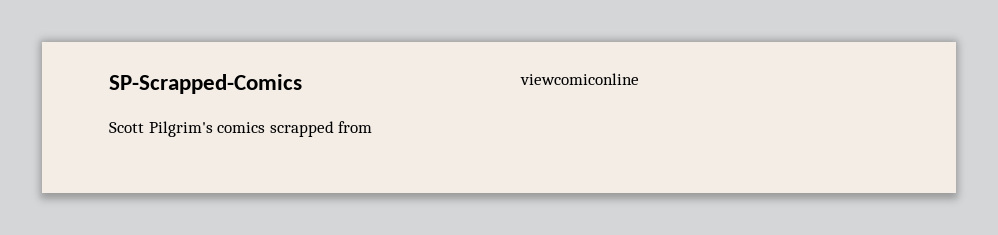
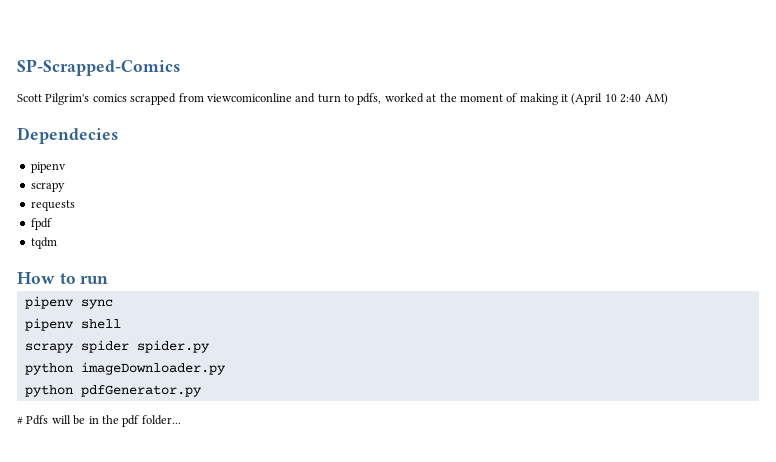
- Scott Pilgrim's comics scrapped from viewcomiconline
+ Scott Pilgrim's comics scrapped from viewcomiconline and turn to pdfs, worked at the moment of making it (April 10 2:40 AM)
+ Dependecies
+ pipenv
+ scrapy
+ requests
+ fpdf
+ tqdm
+ How to run
+ pipenv sync
+ pipenv shell
+ scrapy spider spider.py
+ python imageDownloader.py
+ python pdfGenerator.py
+ # Pdfs will be in the pdf folder...

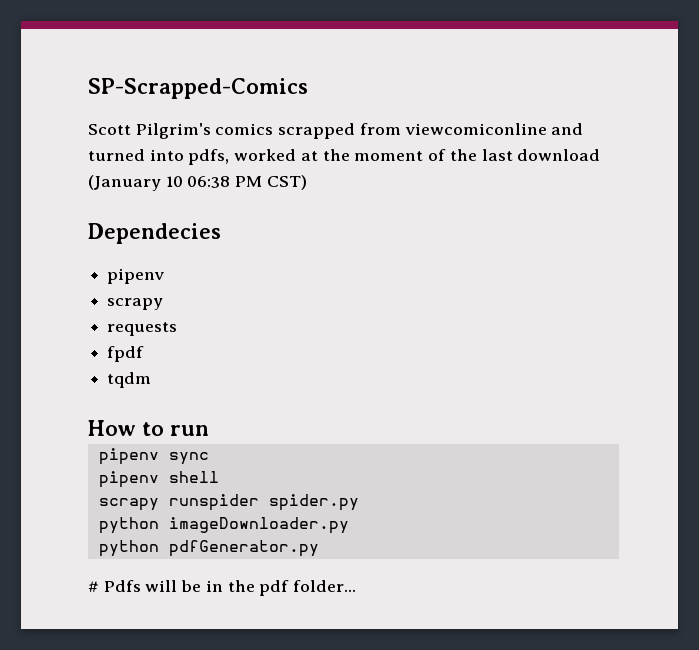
- Scott Pilgrim's comics scrapped from viewcomiconline and turn to pdfs, worked at the moment of making it (April 10 2:40 AM)
+ Scott Pilgrim's comics scrapped from viewcomiconline and turned into pdfs, worked at the moment of the last download (January 10 06:38 PM CST)
- scrapy spider spider.py
+ scrapy runspider spider.py

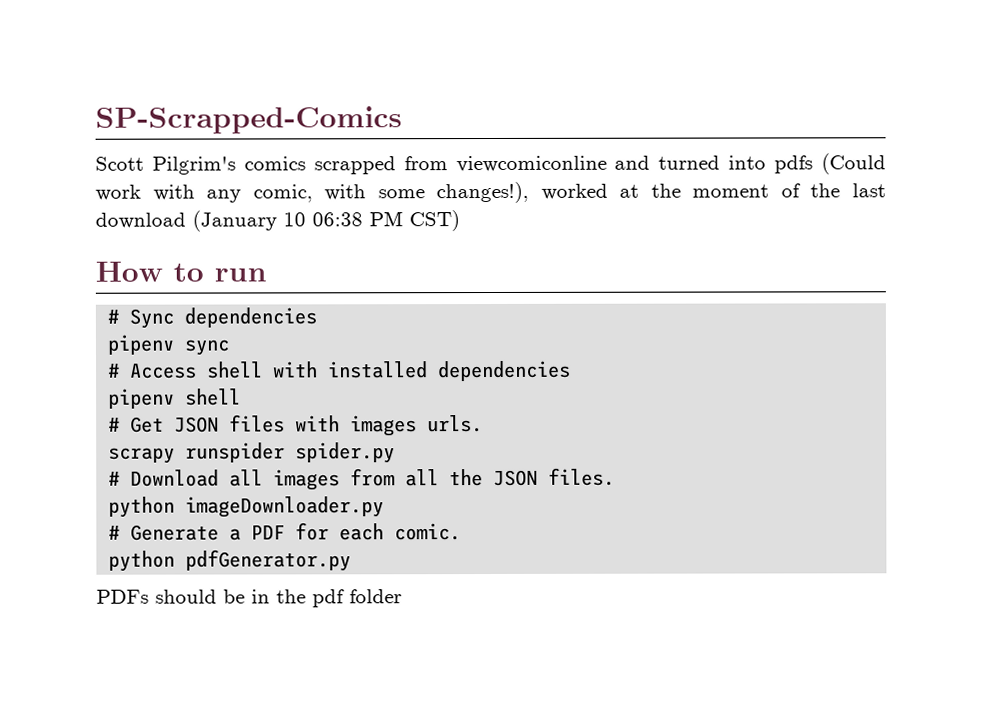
- Scott Pilgrim's comics scrapped from viewcomiconline and turned into pdfs, worked at the moment of the last download (January 10 06:38 PM CST)
+ Scott Pilgrim's comics scrapped from viewcomiconline and turned into pdfs (Could work with any comic, with some changes!), worked at the moment of the last download (January 10 06:38 PM CST)
- Dependecies
- pipenv
- scrapy
- requests
- fpdf
- tqdm
+ # Sync dependencies
+ # Access shell with installed dependencies
  pipenv shell
+ # Get JSON files with images urls.
  scrapy runspider spider.py
+ # Download all images from all the JSON files.
  python imageDownloader.py
+ # Generate a PDF for each comic.
- # Pdfs will be in the pdf folder...
+ PDFs should be in the pdf folder

